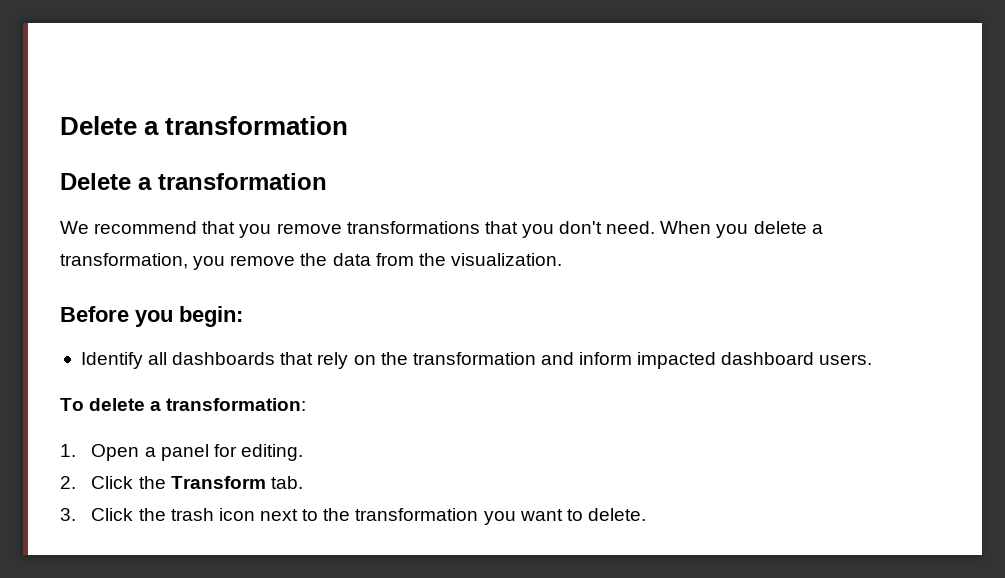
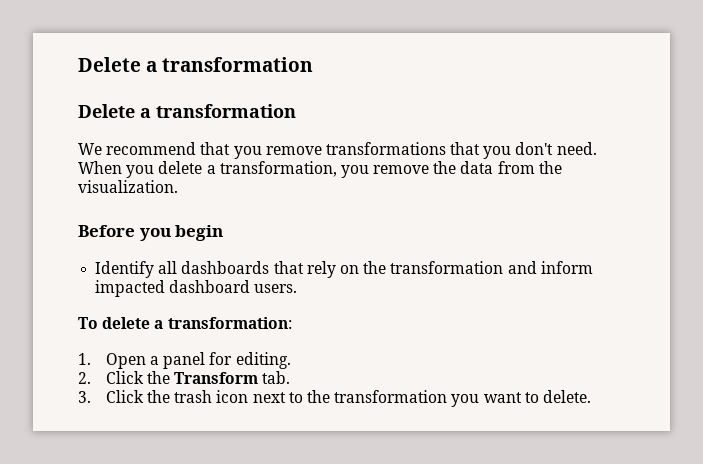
- Before you begin:
+ Before you begin

